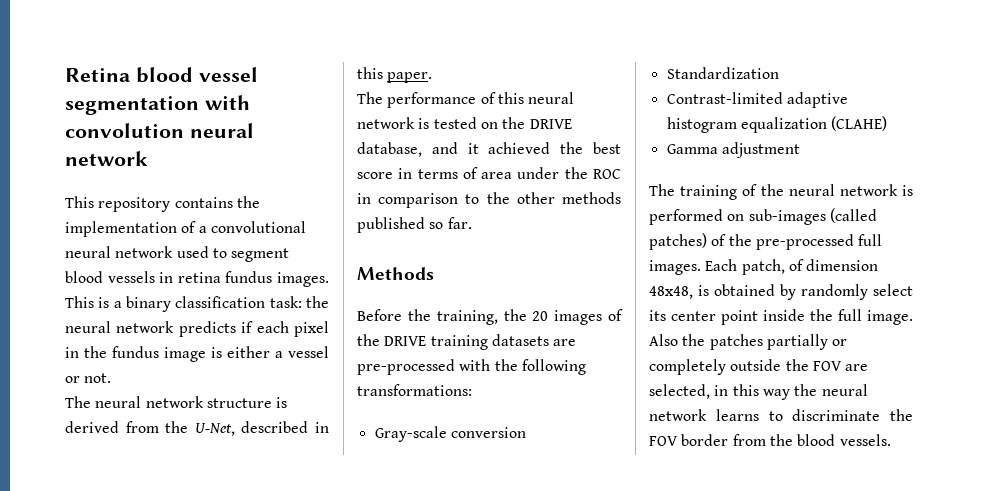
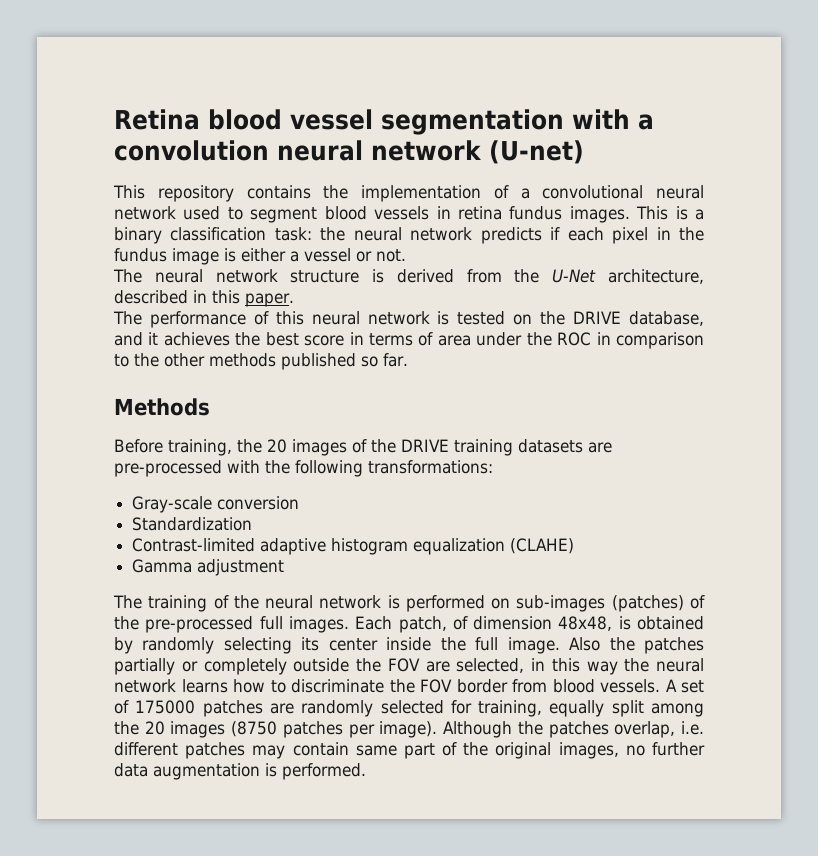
- Retina blood vessel segmentation with convolution neural network
+ Retina blood vessel segmentation with a convolution neural network (U-net)
- The neural network structure is derived from the U-Net, described in this paper.
+ The neural network structure is derived from the U-Net architecture, described in this paper.
- The performance of this neural network is tested on the DRIVE database, and it achieved the best score in terms of area under the ROC in comparison to the other methods published so far.
+ The performance of this neural network is tested on the DRIVE database, and it achieves the best score in terms of area under the ROC in comparison to the other methods published so far.
- Before the training, the 20 images of the DRIVE training datasets are pre-processed with the following transformations:
+ Before training, the 20 images of the DRIVE training datasets are pre-processed with the following transformations:
- The training of the neural network is performed on sub-images (called patches) of the pre-processed full images.
+ The training of the neural network is performed on sub-images (patches) of the pre-processed full images.
- Each patch, of dimension 48x48, is obtained by randomly select its center point inside the full image.
+ Each patch, of dimension 48x48, is obtained by randomly selecting its center inside the full image.
- Also the patches partially or completely outside the FOV are selected, in this way the neural network learns to discriminate the FOV border from the blood vessels.
+ Also the patches partially or completely outside the FOV are selected, in this way the neural network learns how to discriminate the FOV border from blood vessels.
+ A set of 175000 patches are randomly selected for training, equally split among the 20 images (8750 patches per image). Although the patches overlap, i.e. different patches may contain same part of the original images, no further data augmentation is performed.

